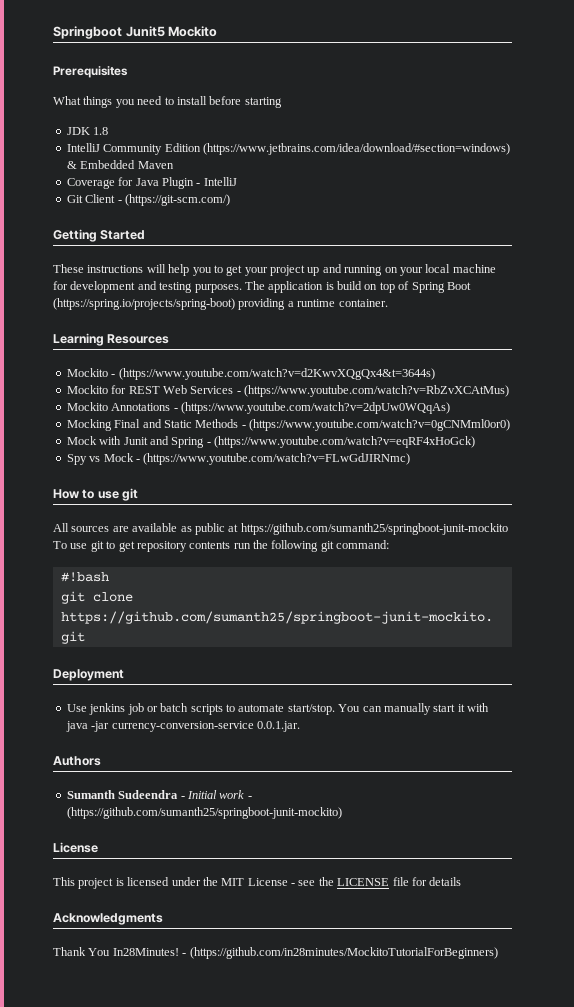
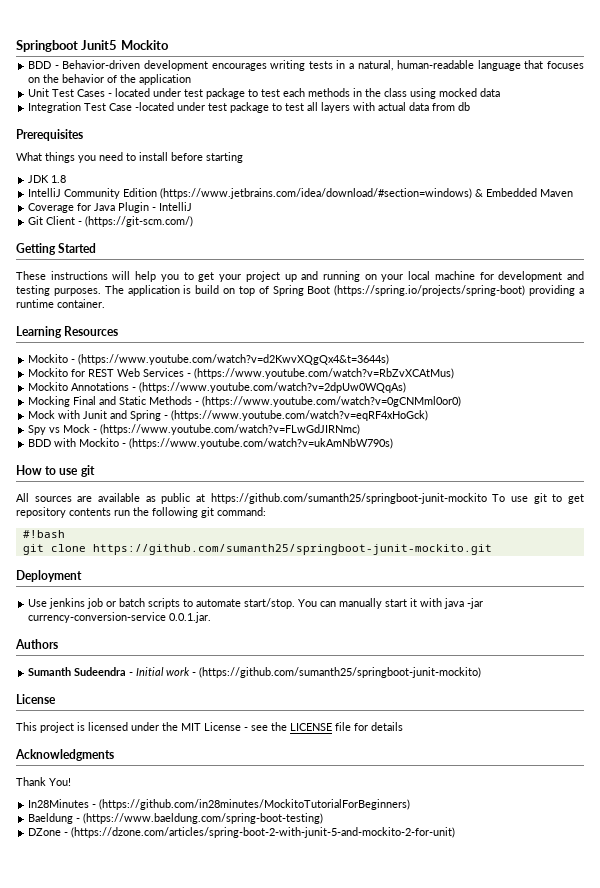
+ BDD - Behavior-driven development encourages writing tests in a natural, human-readable language that focuses on the behavior of the application
+ Unit Test Cases - located under test package to test each methods in the class using mocked data
+ Integration Test Case -located under test package to test all layers with actual data from db
+ BDD with Mockito - (https://www.youtube.com/watch?v=ukAmNbW790s)
- Thank You In28Minutes! - (https://github.com/in28minutes/MockitoTutorialForBeginners)
+ Thank You!
+ In28Minutes - (https://github.com/in28minutes/MockitoTutorialForBeginners)
+ Baeldung - (https://www.baeldung.com/spring-boot-testing)
+ DZone - (https://dzone.com/articles/spring-boot-2-with-junit-5-and-mockito-2-for-unit)

